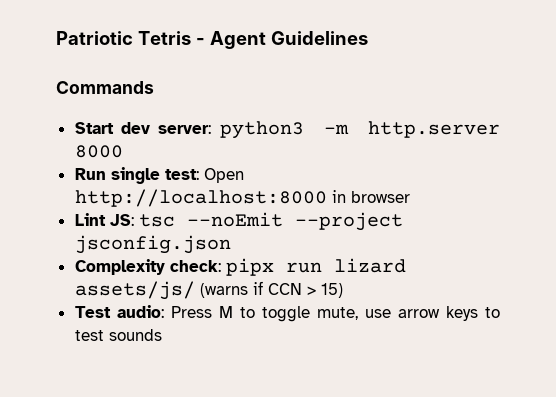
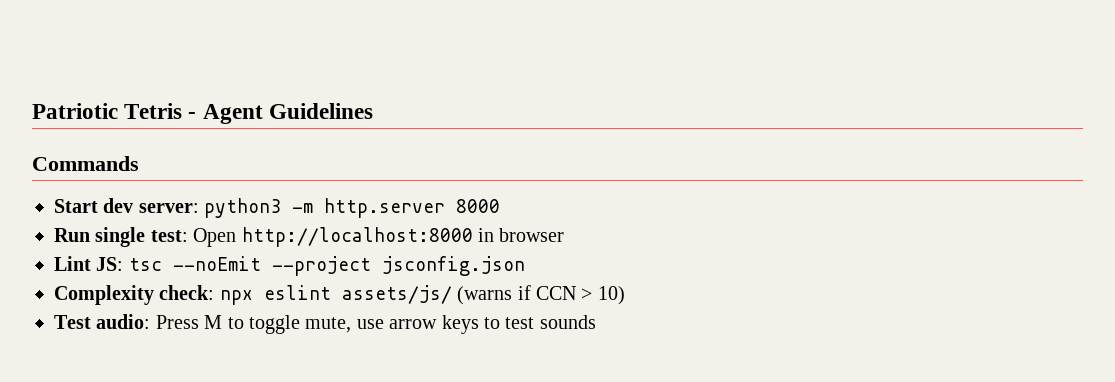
- Complexity check: pipx run lizard assets/js/ (warns if CCN > 15)
+ Complexity check: npx eslint assets/js/ (warns if CCN > 10)

